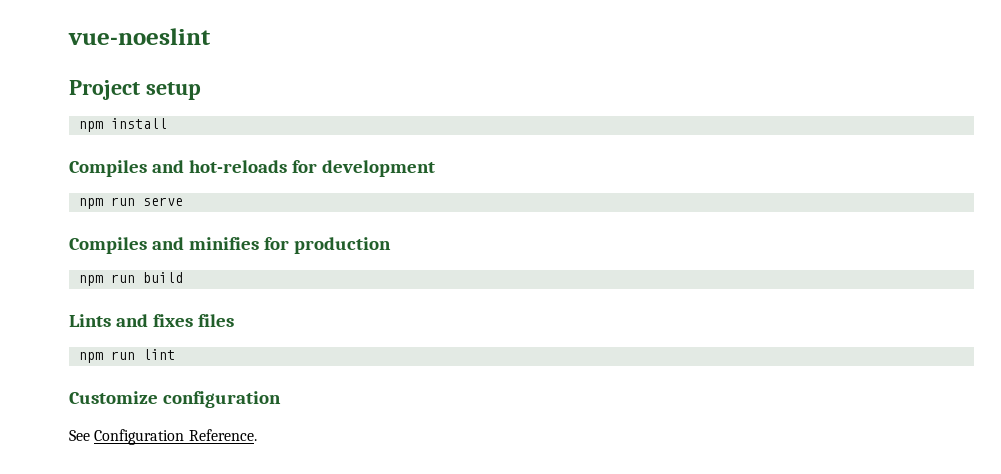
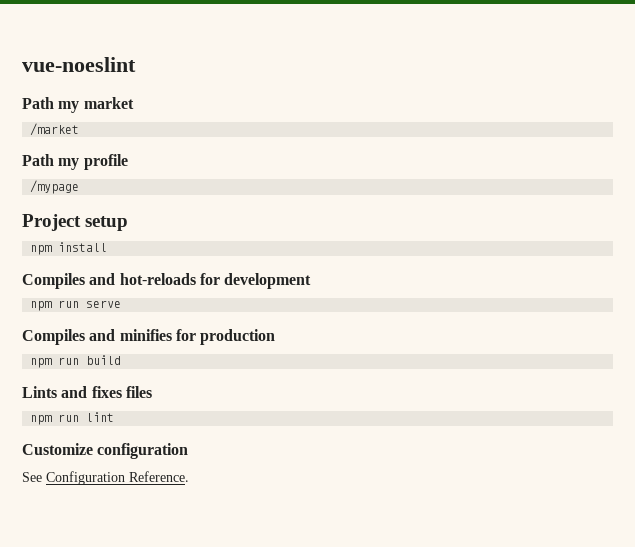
+ Path my market
+ /market
+ Path my profile
+ /mypage

